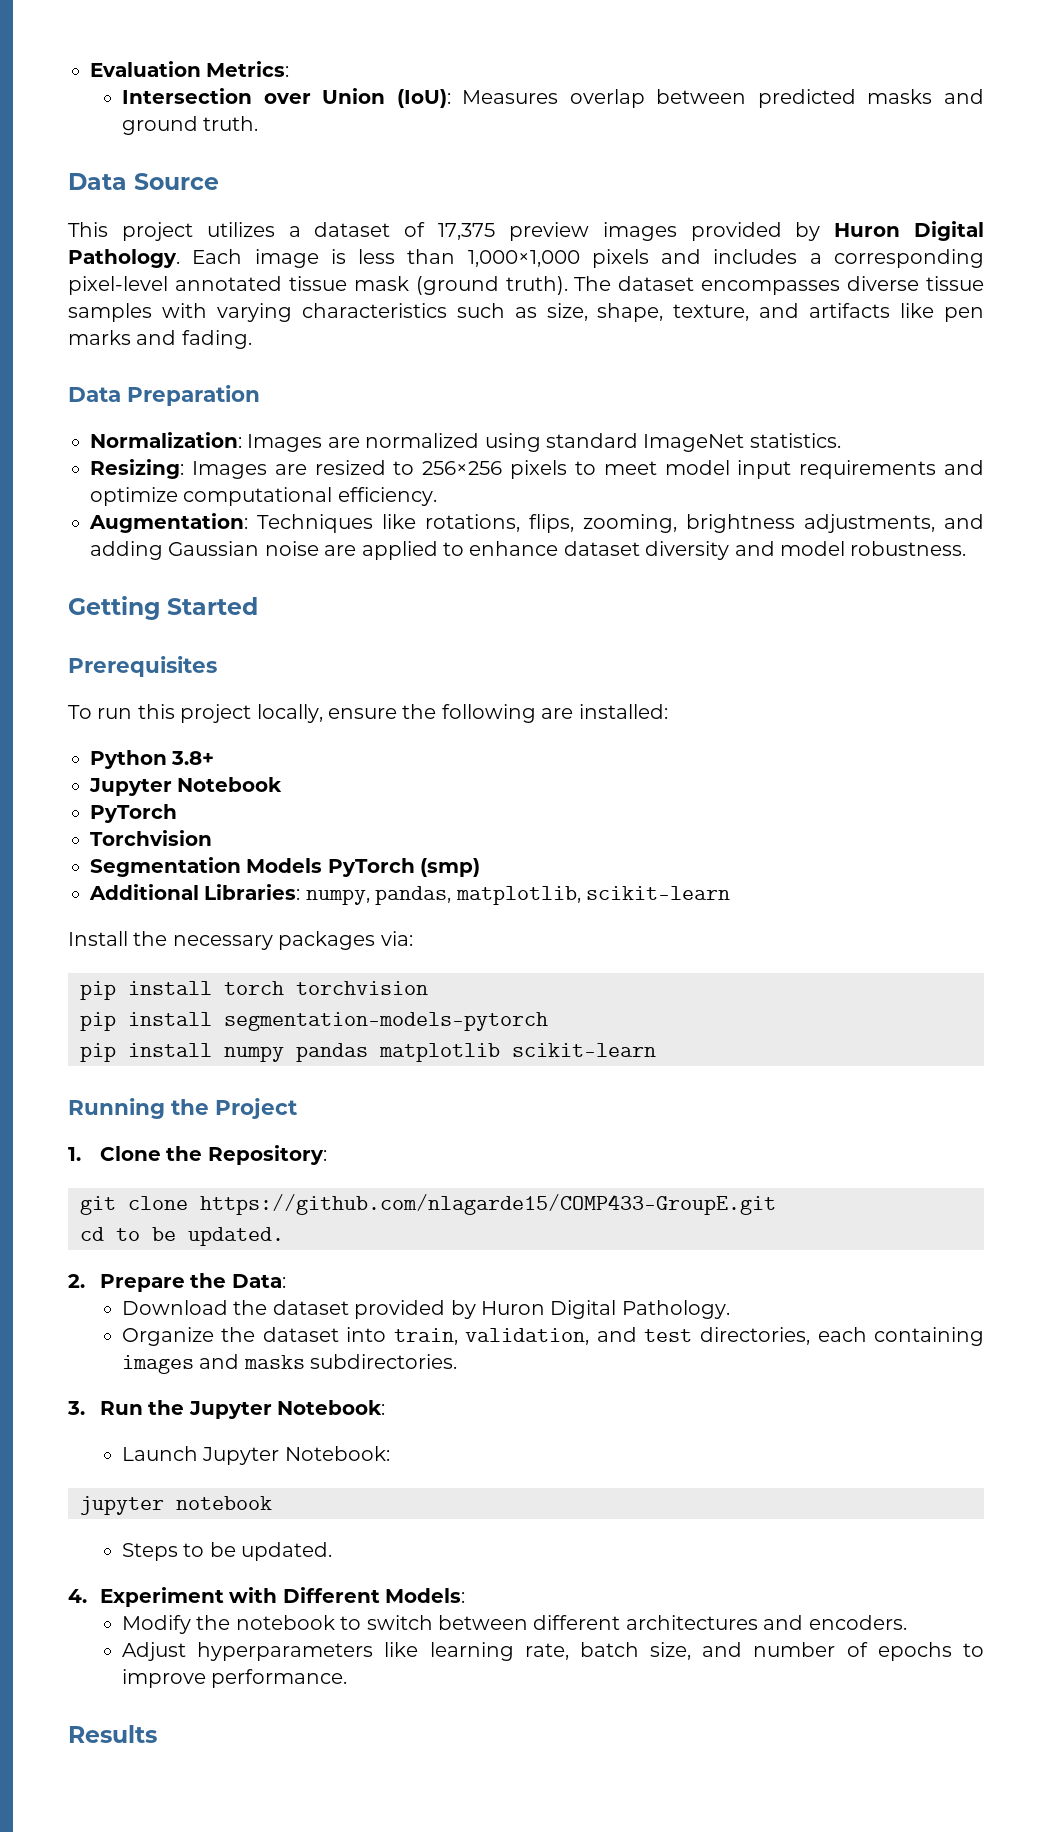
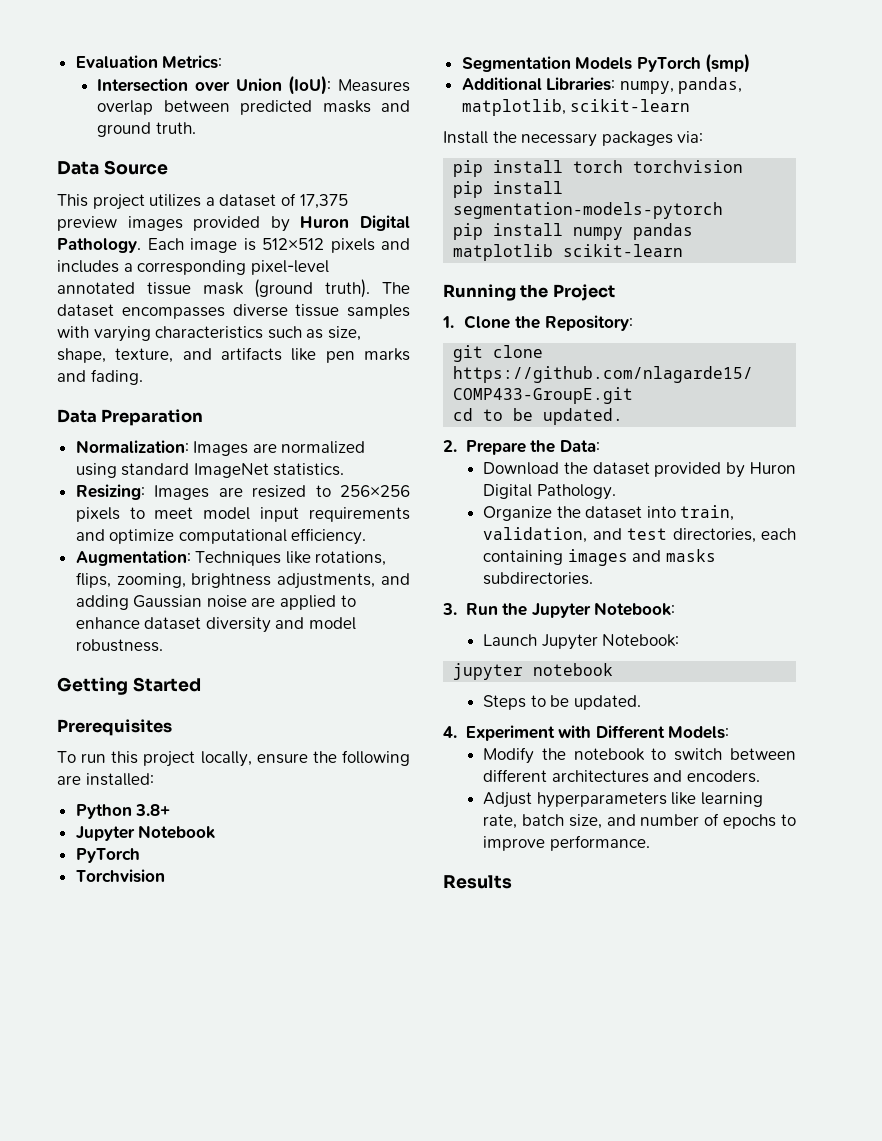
- Each image is less than 1,000×1,000 pixels and includes a corresponding pixel-level annotated tissue mask (ground truth).
+ Each image is 512×512 pixels and includes a corresponding pixel-level annotated tissue mask (ground truth).

